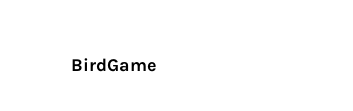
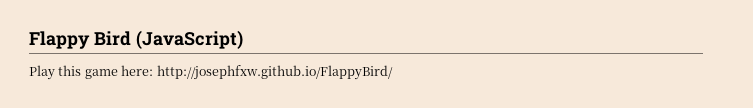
- BirdGame
+ Flappy Bird (JavaScript)
+ Play this game here: http://josephfxw.github.io/FlappyBird/

